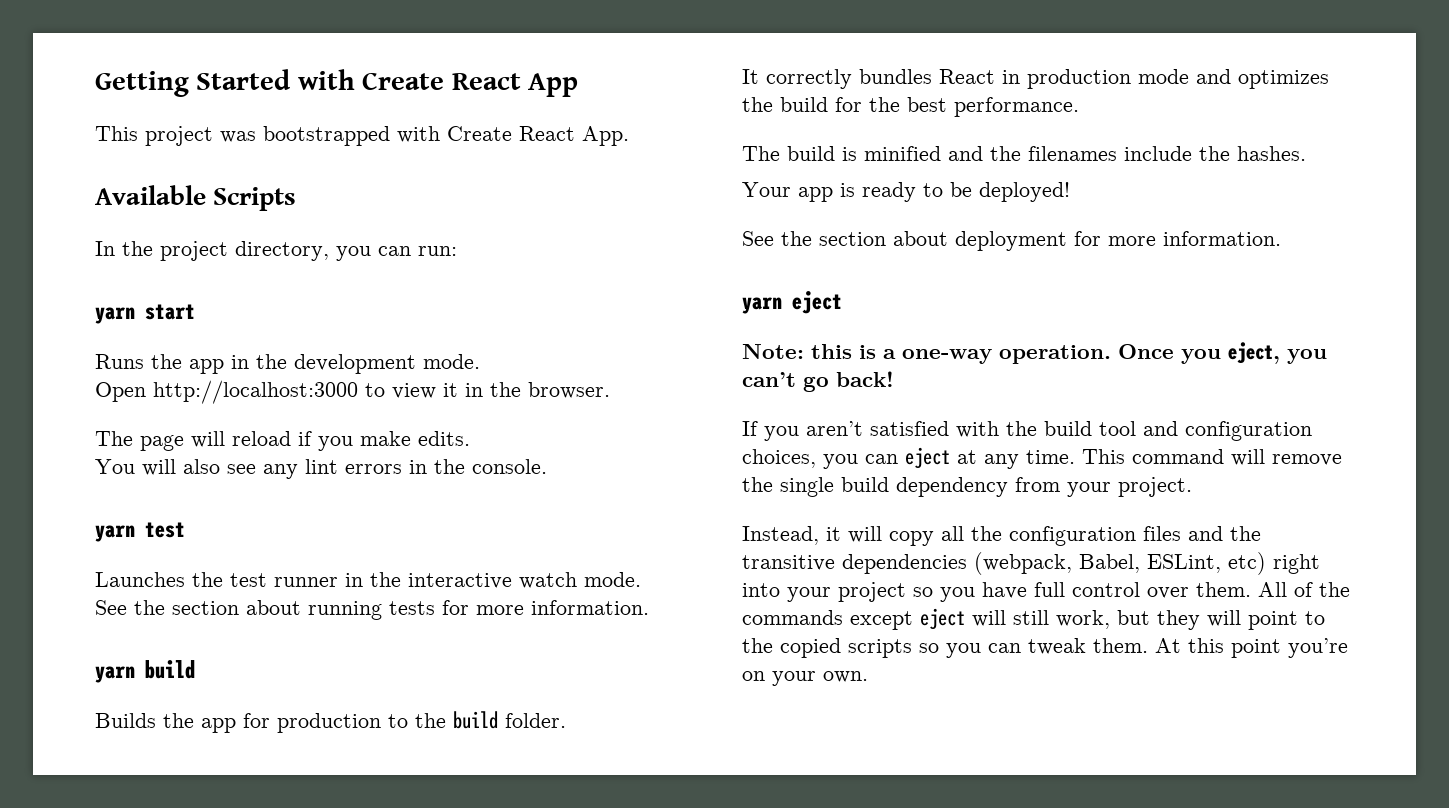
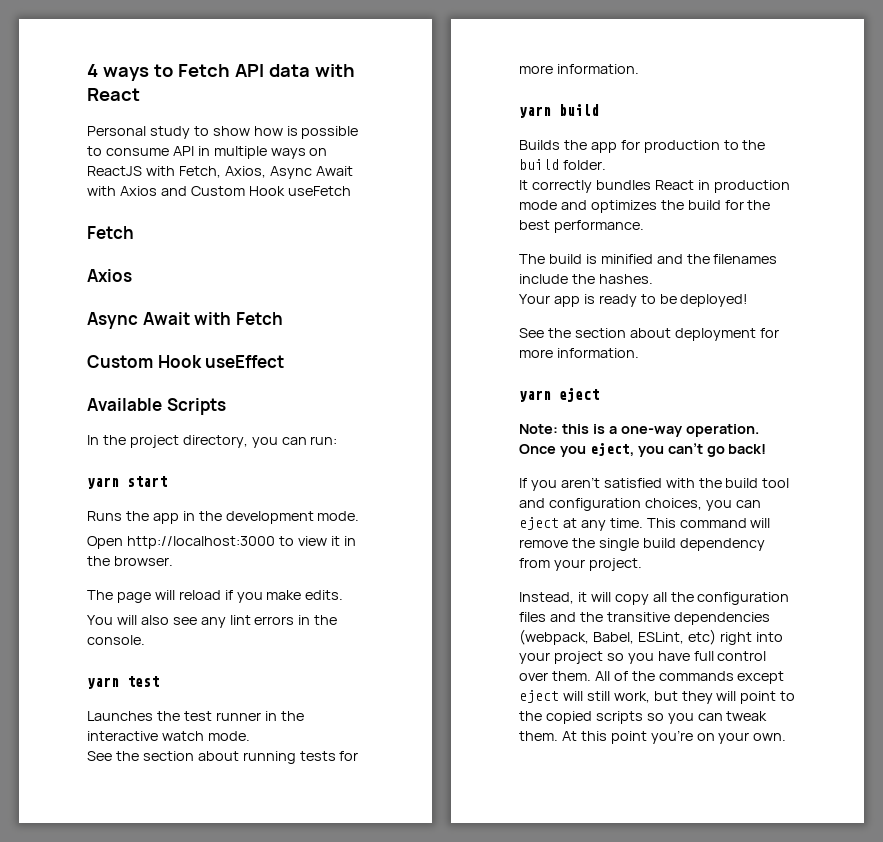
- Getting Started with Create React App
- This project was bootstrapped with Create React App.
+ 4 ways to Fetch API data with React
+ Personal study to show how is possible to consume API in multiple ways on ReactJS with Fetch, Axios, Async Await with Axios and Custom Hook useFetch
+ Fetch
+ Axios
+ Async Await with Fetch
+ Custom Hook useEffect

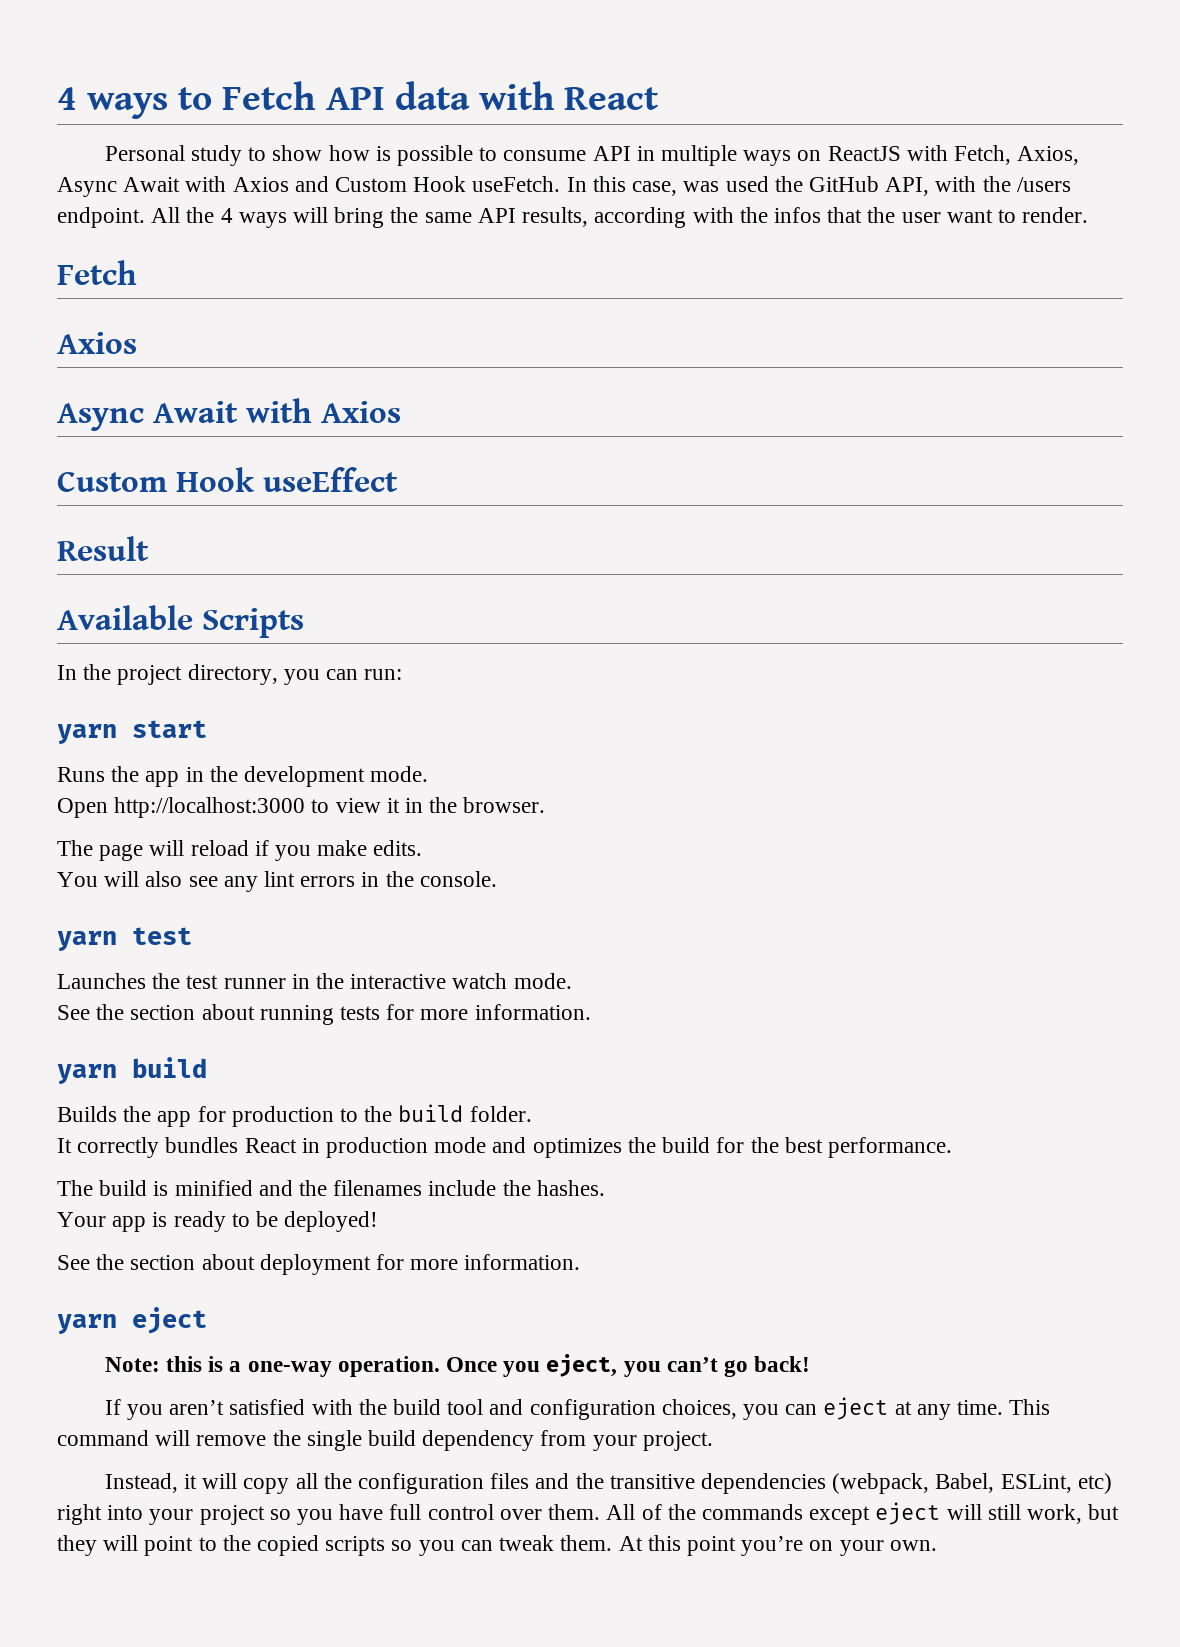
- Personal study to show how is possible to consume API in multiple ways on ReactJS with Fetch, Axios, Async Await with Axios and Custom Hook useFetch
+ Personal study to show how is possible to consume API in multiple ways on ReactJS with Fetch, Axios, Async Await with Axios and Custom Hook useFetch. In this case, was used the GitHub API, with the /users endpoint. All the 4 ways will bring the same API results, according with the infos that the user want to render.
  Fetch
  Axios
- Async Await with Fetch
+ Async Await with Axios
+ Result

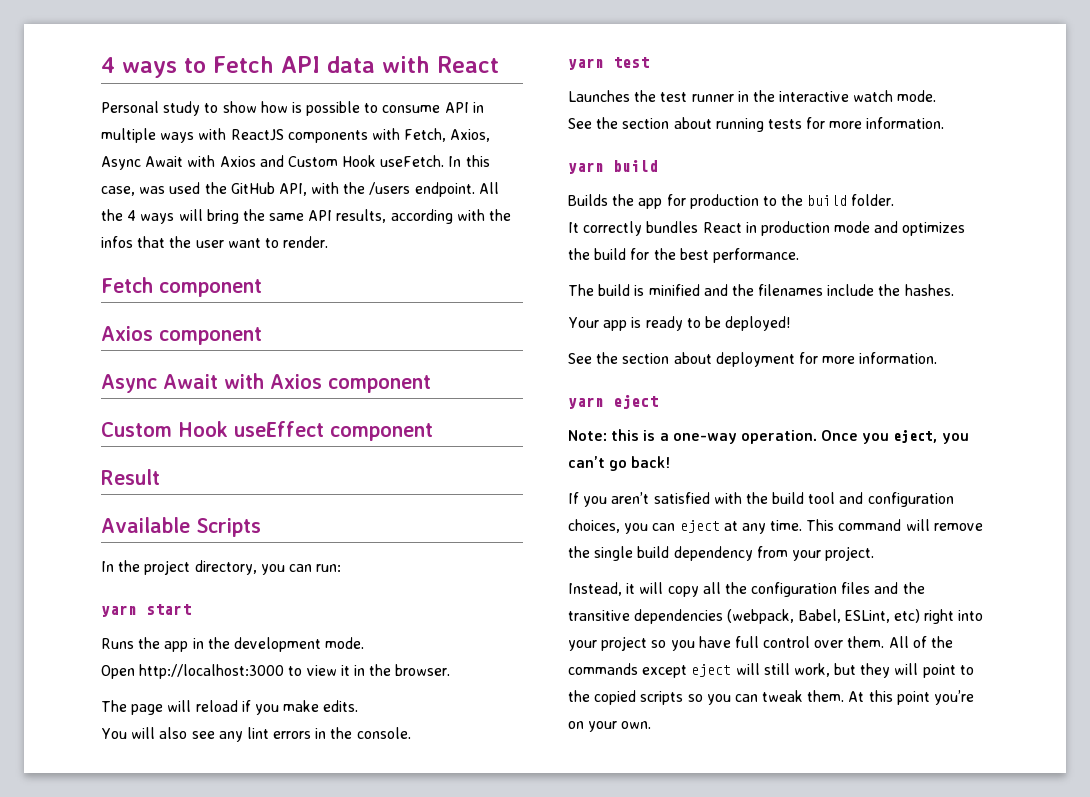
- Personal study to show how is possible to consume API in multiple ways on ReactJS with Fetch, Axios, Async Await with Axios and Custom Hook useFetch.
+ Personal study to show how is possible to consume API in multiple ways with ReactJS components with Fetch, Axios, Async Await with Axios and Custom Hook useFetch.
  All the 4 ways will bring the same API results, according with the infos that the user want to render.
- Fetch
- Axios
- Async Await with Axios
+ Fetch component
+ Axios component
+ Async Await with Axios component
- Custom Hook useEffect
+ Custom Hook useEffect component

